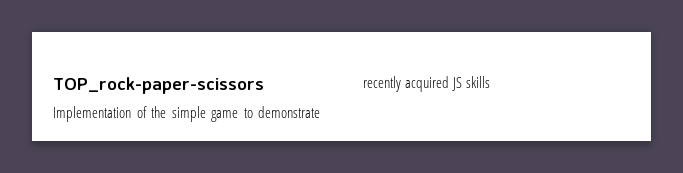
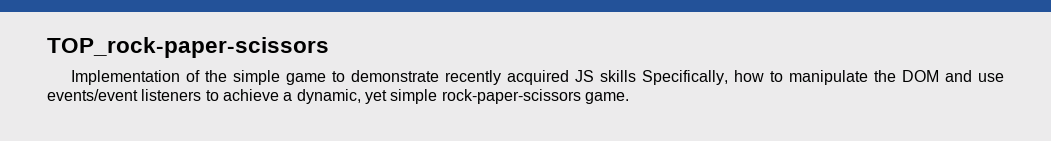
- Implementation of the simple game to demonstrate recently acquired JS skills
+ Implementation of the simple game to demonstrate recently acquired JS skills Specifically, how to manipulate the DOM and use events/event listeners to achieve a dynamic, yet simple rock-paper-scissors game.

